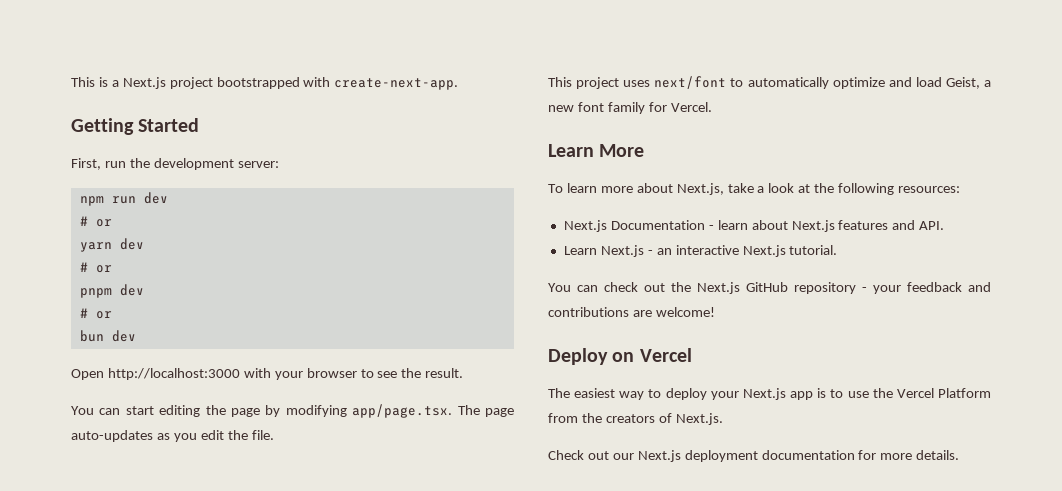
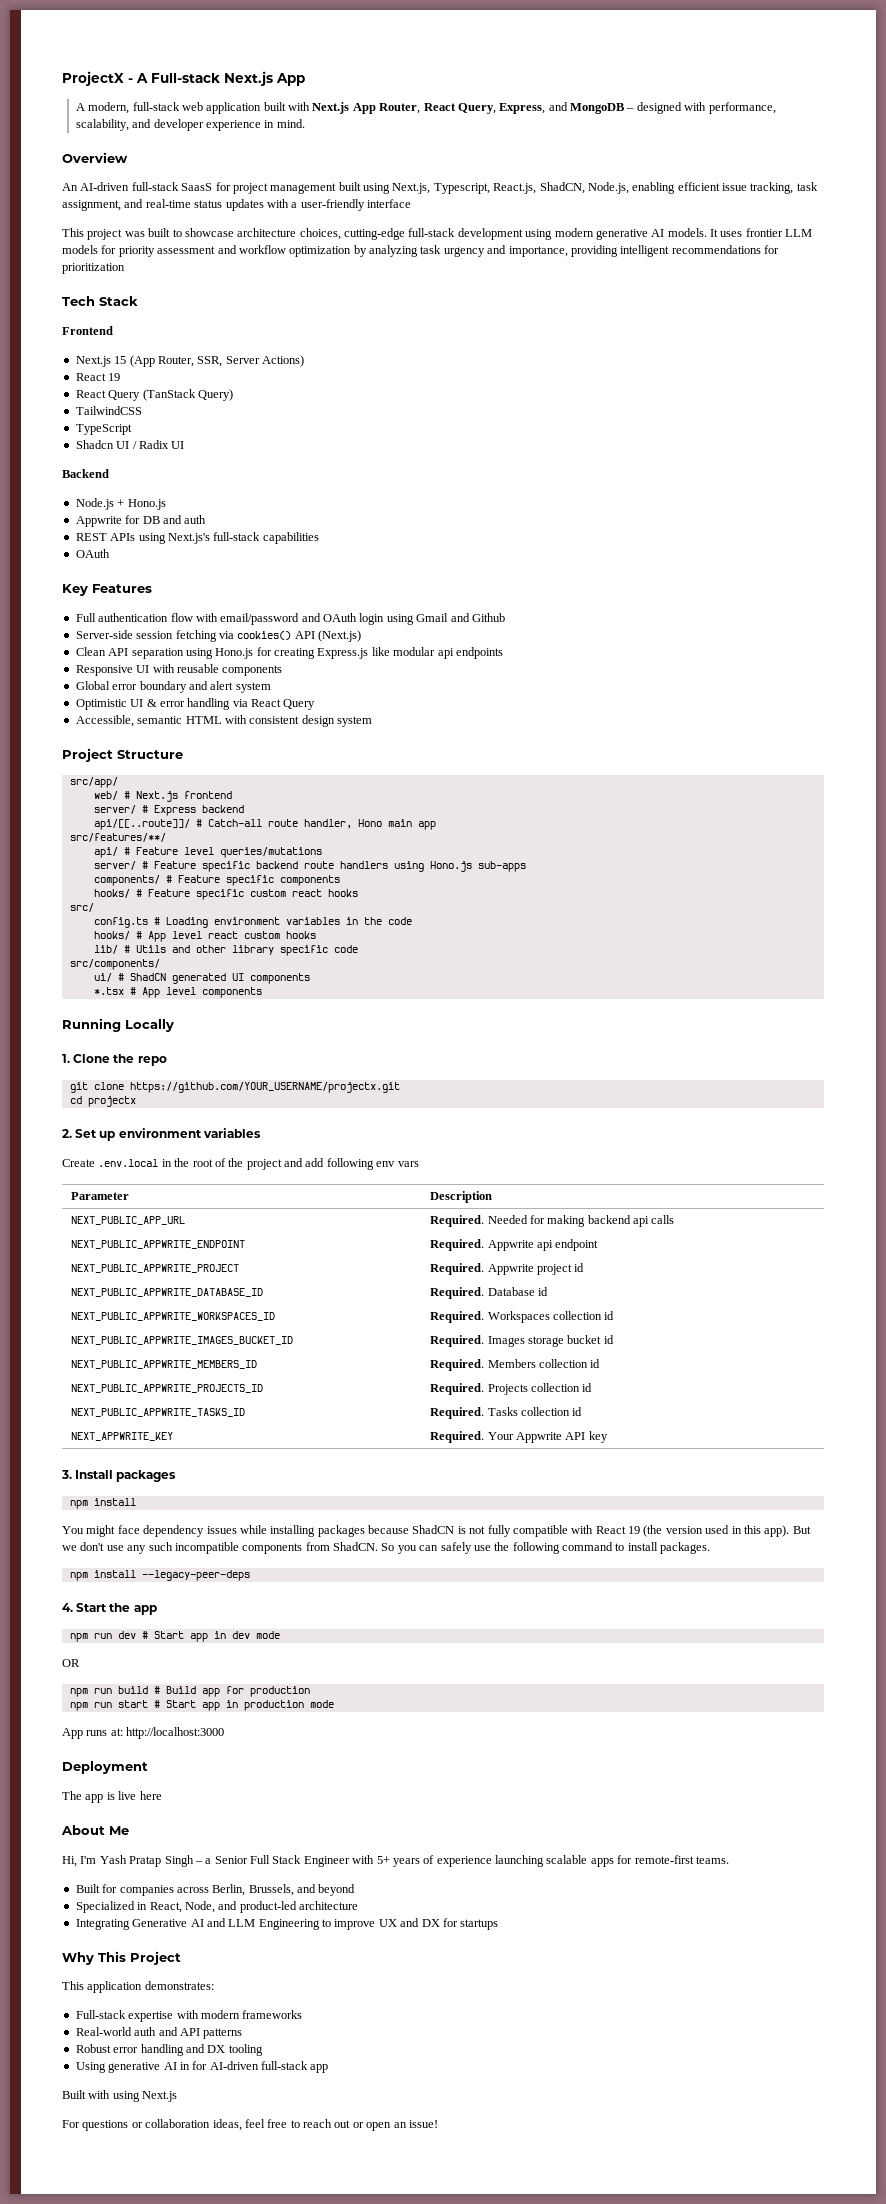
- This is a Next.js project bootstrapped with create-next-app.
- Getting Started
- First, run the development server:
- npm run dev
- # or
- yarn dev
- # or
- pnpm dev
- # or
- bun dev
- Open http://localhost:3000 with your browser to see the result.
- You can start editing the page by modifying app/page.tsx. The page auto-updates as you edit the file.
- This project uses next/font to automatically optimize and load Geist, a new font family for Vercel.
- Learn More
- To learn more about Next.js, take a look at the following resources:
- Next.js Documentation - learn about Next.js features and API.
- Learn Next.js - an interactive Next.js tutorial.
- You can check out the Next.js GitHub repository - your feedback and contributions are welcome!
- Deploy on Vercel
- The easiest way to deploy your Next.js app is to use the Vercel Platform from the creators of Next.js.
- Check out our Next.js deployment documentation for more details.
+ ProjectX - A Full-stack Next.js App
+ A modern, full-stack web application built with Next.js App Router, React Query, Express, and MongoDB – designed with performance, scalability, and developer experience in mind.
+ Overview
+ An AI-driven full-stack SaasS for project management built using Next.js, Typescript, React.js, ShadCN, Node.js, enabling efficient issue tracking, task assignment, and real-time status updates with a user-friendly interface
+ This project was built to showcase architecture choices, cutting-edge full-stack development using modern generative AI models. It uses frontier LLM models for priority assessment and workflow optimization by analyzing task urgency and importance, providing intelligent recommendations for prioritization
+ Tech Stack
+ Frontend
+ Next.js 15 (App Router, SSR, Server Actions)
+ React 19
+ React Query (TanStack Query)
+ TailwindCSS
+ TypeScript
+ Shadcn UI / Radix UI
+ Backend
+ Node.js + Hono.js
+ Appwrite for DB and auth
+ REST APIs using Next.js's full-stack capabilities
+ OAuth
+ Key Features
+ Full authentication flow with email/password and OAuth login using Gmail and Github
+ Server-side session fetching via cookies() API (Next.js)
+ Clean API separation using Hono.js for creating Express.js like modular api endpoints
+ Responsive UI with reusable components
+ Global error boundary and alert system
+ Optimistic UI & error handling via React Query
+ Accessible, semantic HTML with consistent design system
+ Project Structure
+ src/app/
+ web/ # Next.js frontend
+ server/ # Express backend
+ api/[[..route]]/ # Catch-all route handler, Hono main app
+ src/features/**/
+ api/ # Feature level queries/mutations
+ server/ # Feature specific backend route handlers using Hono.js sub-apps
+ components/ # Feature specific components
+ hooks/ # Feature specific custom react hooks
+ src/
+ config.ts # Loading environment variables in the code
+ hooks/ # App level react custom hooks
+ lib/ # Utils and other library specific code
+ src/components/
+ ui/ # ShadCN generated UI components
+ *.tsx # App level components
+ Running Locally
+ 1. Clone the repo
+ git clone https://github.com/YOUR_USERNAME/projectx.git
+ cd projectx
+ 2. Set up environment variables
+ Create .env.local in the root of the project and add following env vars
+ Parameter | Description
+ NEXT_PUBLIC_APP_URL | Required. Needed for making backend api calls
+ NEXT_PUBLIC_APPWRITE_ENDPOINT | Required. Appwrite api endpoint
+ NEXT_PUBLIC_APPWRITE_PROJECT | Required. Appwrite project id
+ NEXT_PUBLIC_APPWRITE_DATABASE_ID | Required. Database id
+ NEXT_PUBLIC_APPWRITE_WORKSPACES_ID | Required. Workspaces collection id
+ NEXT_PUBLIC_APPWRITE_IMAGES_BUCKET_ID | Required. Images storage bucket id
+ NEXT_PUBLIC_APPWRITE_MEMBERS_ID | Required. Members collection id
+ NEXT_PUBLIC_APPWRITE_PROJECTS_ID | Required. Projects collection id
+ NEXT_PUBLIC_APPWRITE_TASKS_ID | Required. Tasks collection id
+ NEXT_APPWRITE_KEY | Required. Your Appwrite API key
+ 3. Install packages
+ npm install
+ You might face dependency issues while installing packages because ShadCN is not fully compatible with React 19 (the version used in this app). But we don't use any such incompatible components from ShadCN. So you can safely use the following command to install packages.
+ npm install --legacy-peer-deps
+ 4. Start the app
+ npm run dev # Start app in dev mode
+ OR
+ npm run build # Build app for production
+ npm run start # Start app in production mode
+ App runs at: http://localhost:3000
+ Deployment
+ The app is live here
+ About Me
+ Hi, I'm Yash Pratap Singh – a Senior Full Stack Engineer with 5+ years of experience launching scalable apps for remote-first teams.
+ Built for companies across Berlin, Brussels, and beyond
+ Specialized in React, Node, and product-led architecture
+ Integrating Generative AI and LLM Engineering to improve UX and DX for startups
+ Why This Project
+ This application demonstrates:
+ Full-stack expertise with modern frameworks
+ Real-world auth and API patterns
+ Robust error handling and DX tooling
+ Using generative AI in for AI-driven full-stack app
+ Built with using Next.js
+ For questions or collaboration ideas, feel free to reach out or open an issue!

